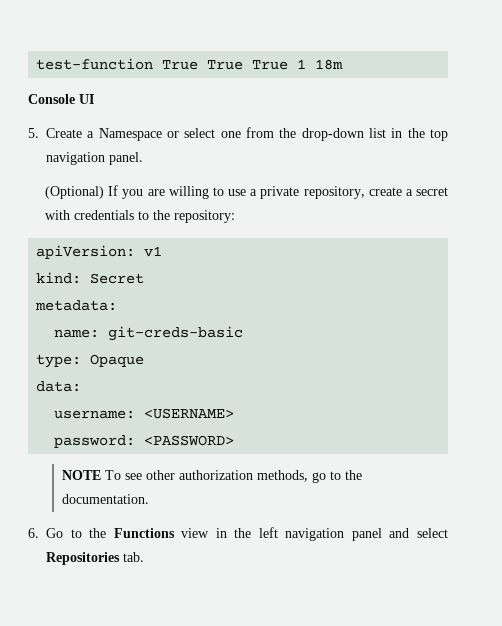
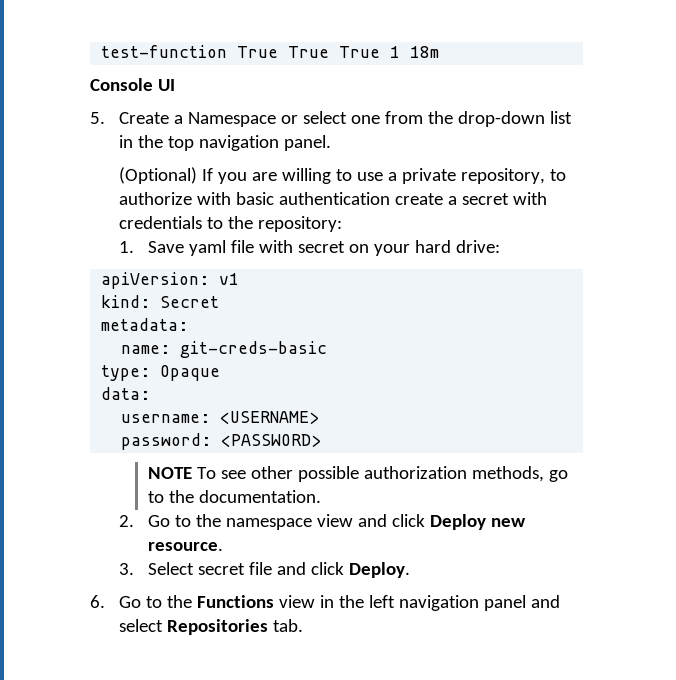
- (Optional) If you are willing to use a private repository, create a secret with credentials to the repository:
+ (Optional) If you are willing to use a private repository, to authorize with basic authentication create a secret with credentials to the repository:
+ 1. Save yaml file with secret on your hard drive:
- NOTE To see other authorization methods, go to the documentation.
+ NOTE To see other possible authorization methods, go to the documentation.
+ 2. Go to the namespace view and click Deploy new resource.
+ 3. Select secret file and click Deploy.

